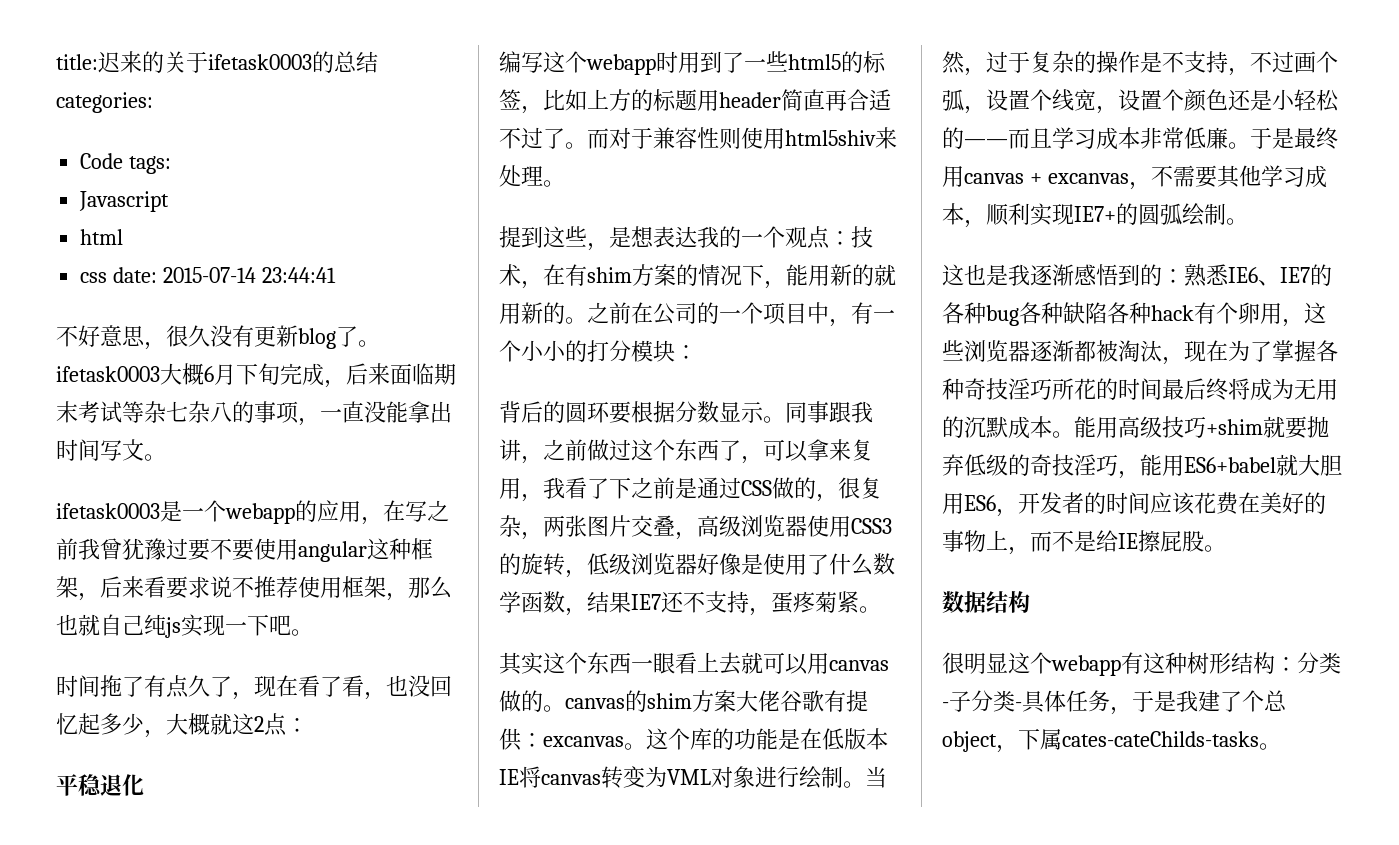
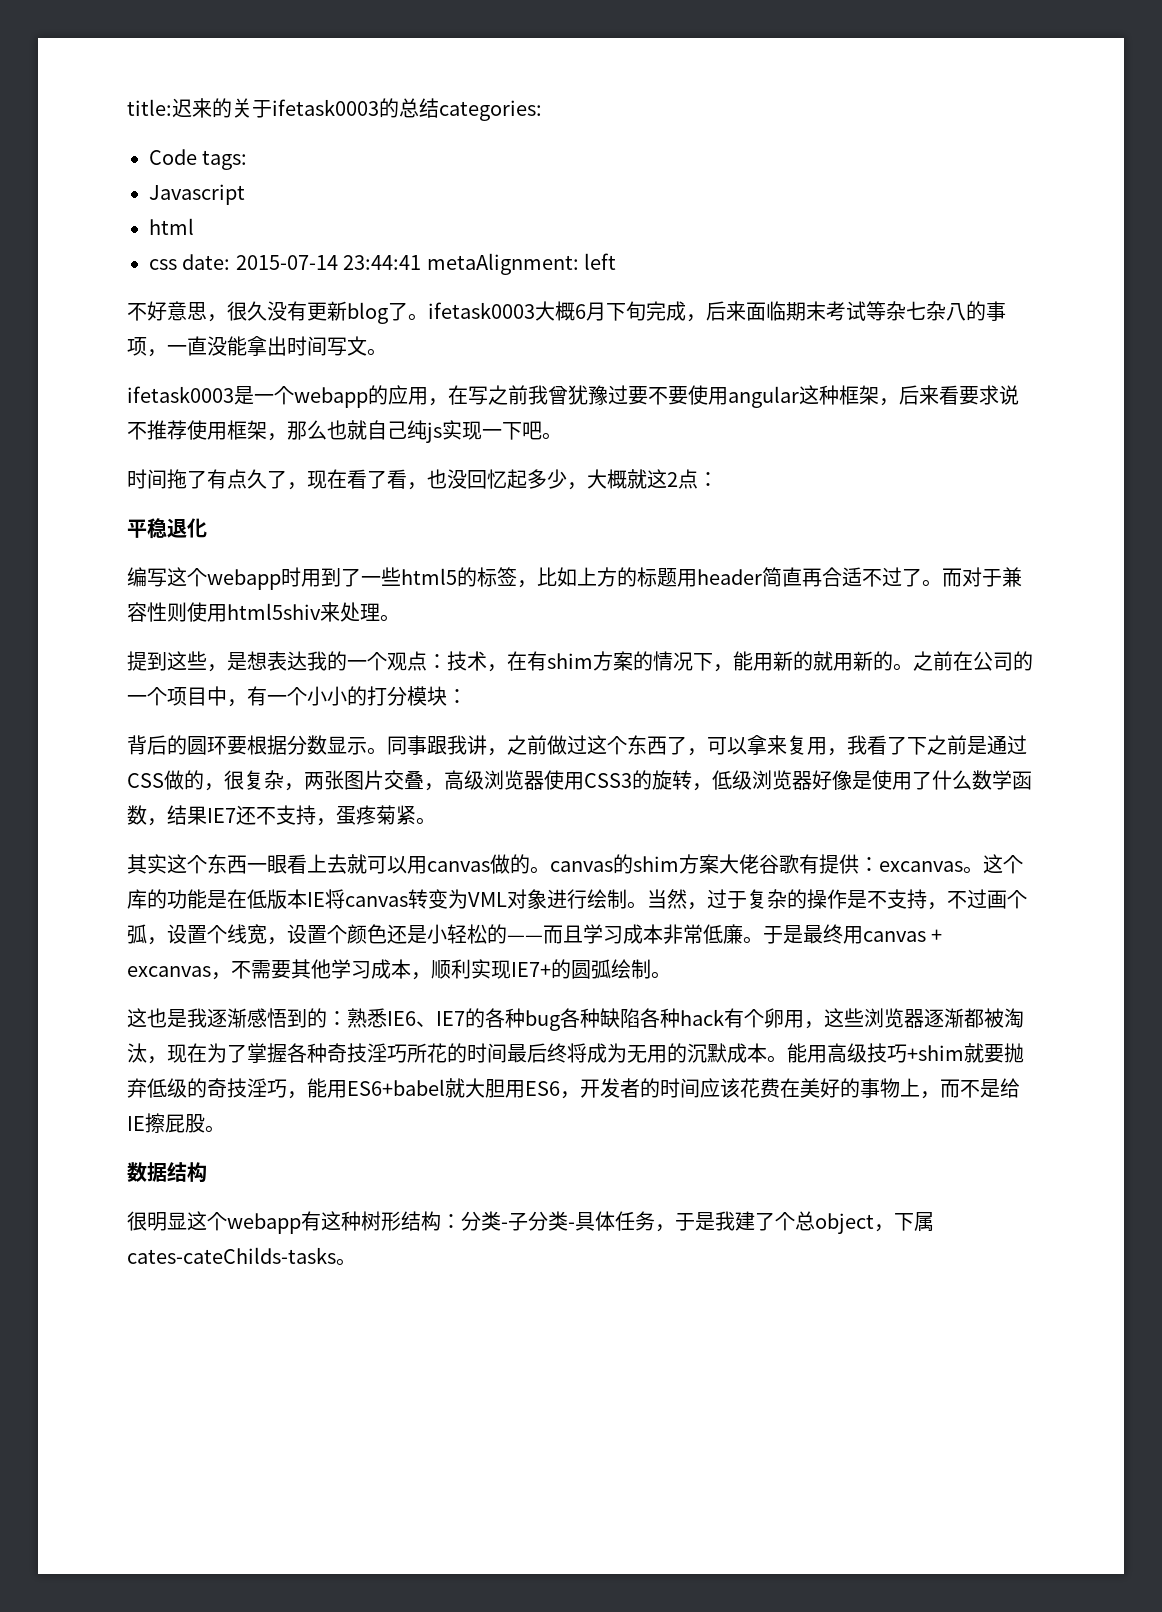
- css date: 2015-07-14 23:44:41
+ css date: 2015-07-14 23:44:41 metaAlignment: left

